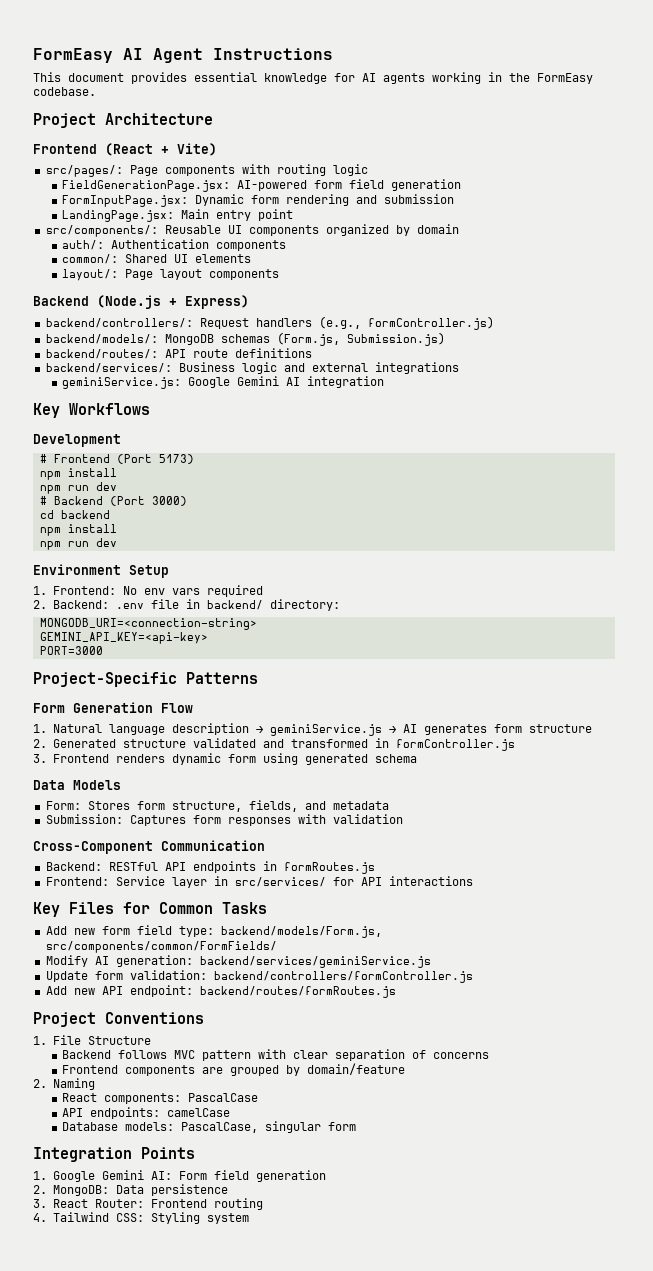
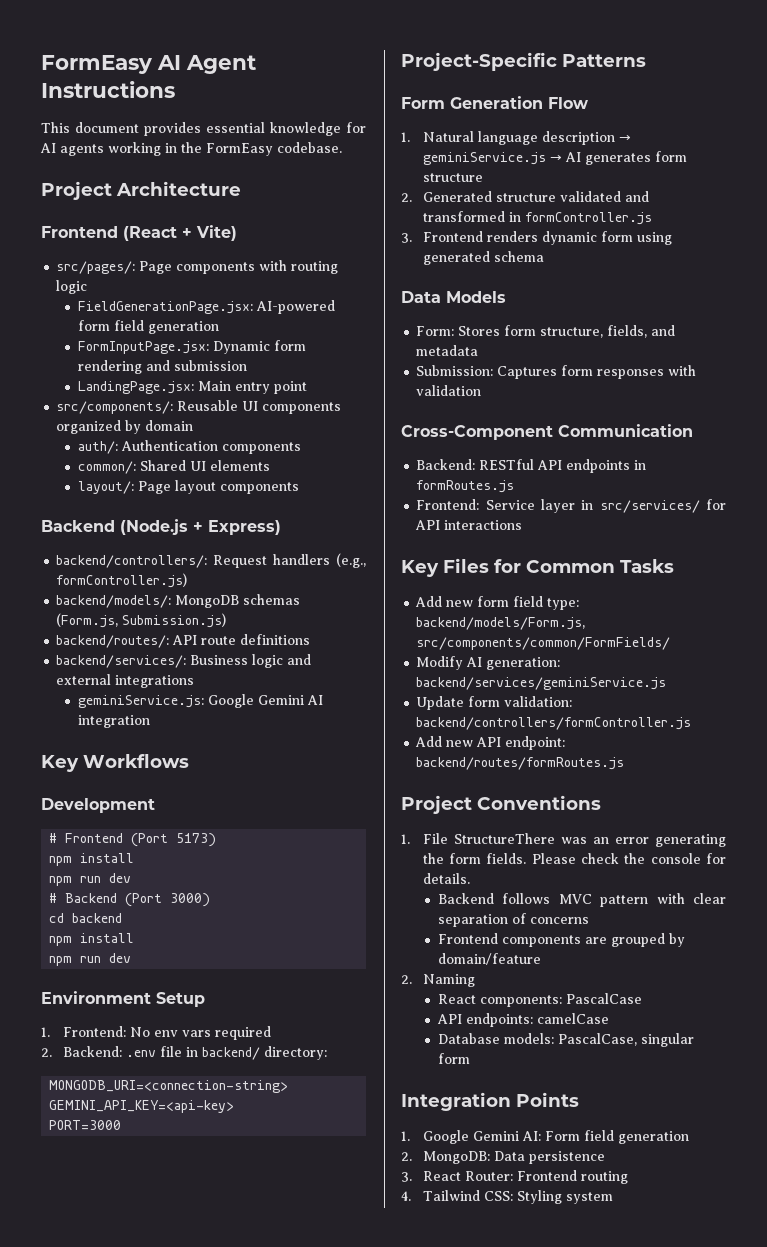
- 1. File Structure
+ 1. File StructureThere was an error generating the form fields. Please check the console for details.

